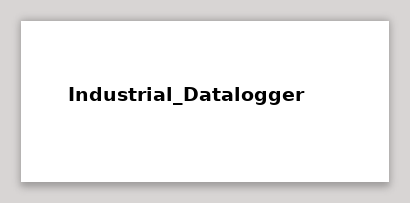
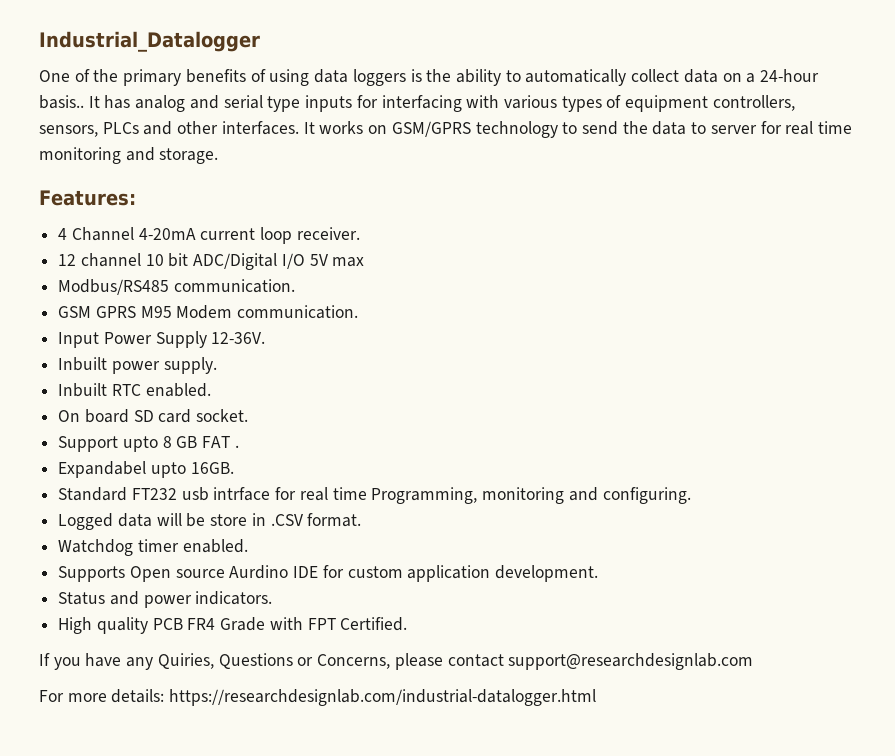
+ One of the primary benefits of using data loggers is the ability to automatically collect data on a 24-hour basis.. It has analog and serial type inputs for interfacing with various types of equipment controllers, sensors, PLCs and other interfaces. It works on GSM/GPRS technology to send the data to server for real time monitoring and storage.
+ Features:
+ 4 Channel 4-20mA current loop receiver.
+ 12 channel 10 bit ADC/Digital I/O 5V max
+ Modbus/RS485 communication.
+ GSM GPRS M95 Modem communication.
+ Input Power Supply 12-36V.
+ Inbuilt power supply.
+ Inbuilt RTC enabled.
+ On board SD card socket.
+ Support upto 8 GB FAT .
+ Expandabel upto 16GB.
+ Standard FT232 usb intrface for real time Programming, monitoring and configuring.
+ Logged data will be store in .CSV format.
+ Watchdog timer enabled.
+ Supports Open source Aurdino IDE for custom application development.
+ Status and power indicators.
+ High quality PCB FR4 Grade with FPT Certified.
+ If you have any Quiries, Questions or Concerns, please contact support@researchdesignlab.com
+ For more details: https://researchdesignlab.com/industrial-datalogger.html

